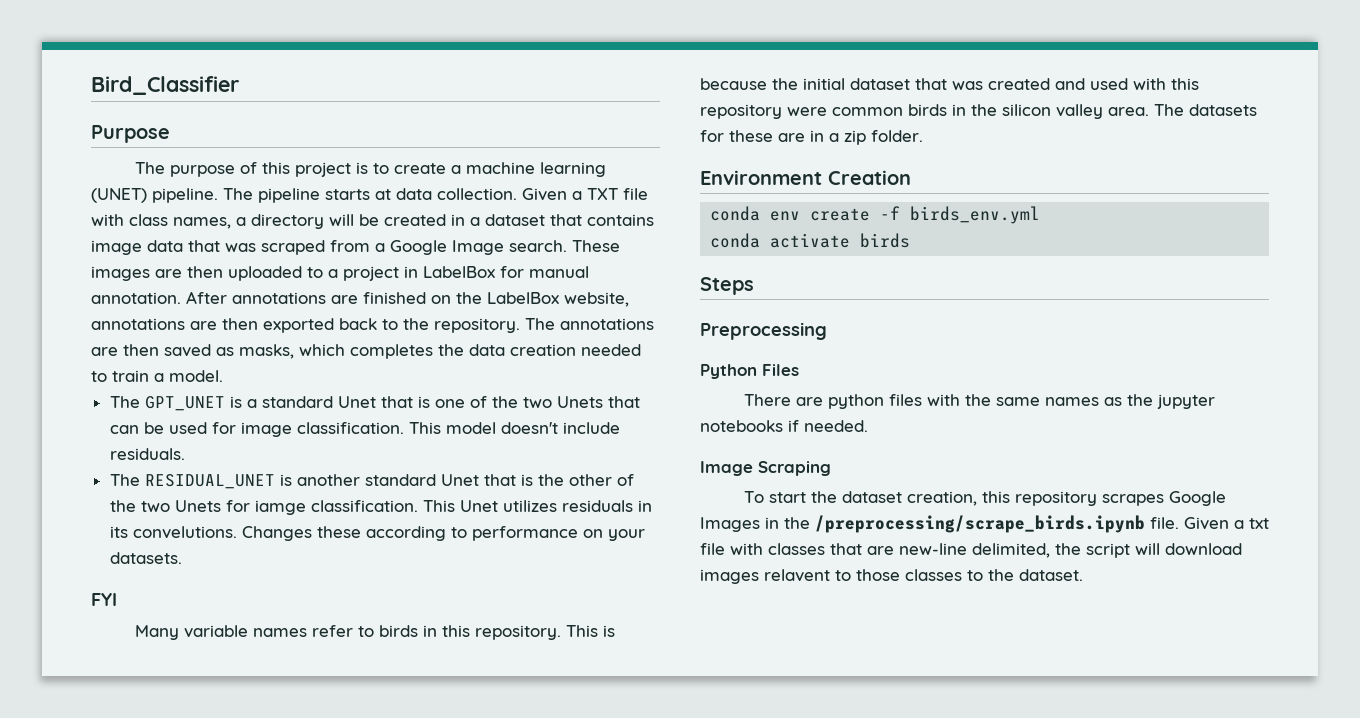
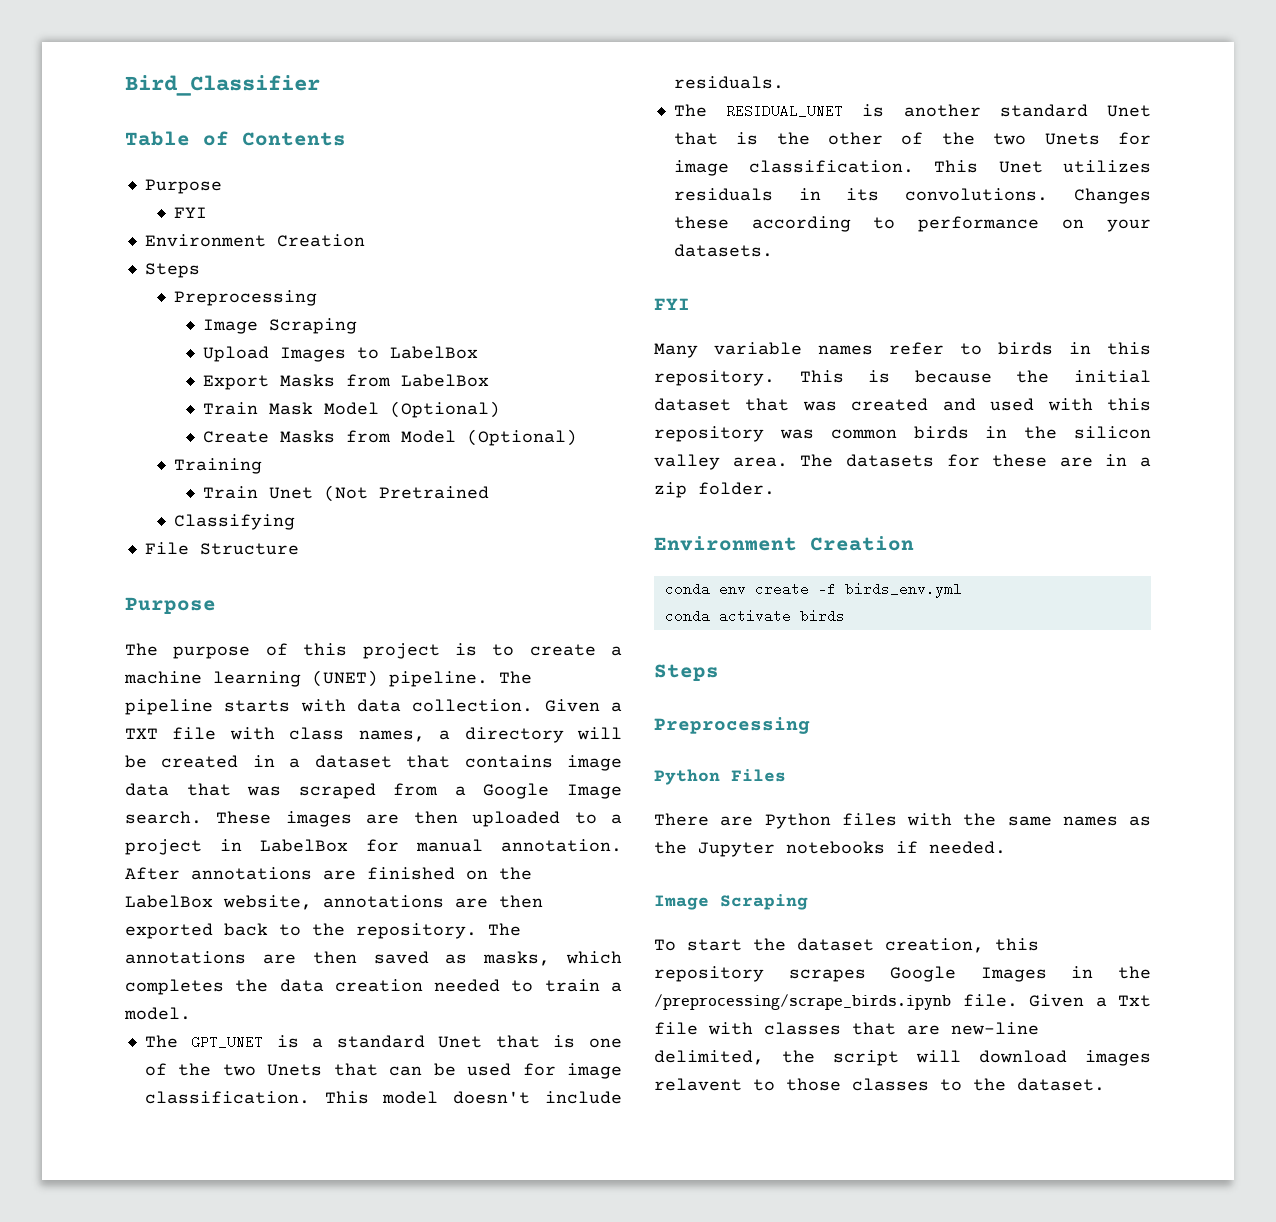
+ Table of Contents
+ Purpose
+ FYI
+ Environment Creation
+ Steps
+ Preprocessing
+ Image Scraping
+ Upload Images to LabelBox
+ Export Masks from LabelBox
+ Train Mask Model (Optional)
+ Create Masks from Model (Optional)
+ Training
+ Train Unet (Not Pretrained
+ Classifying
+ File Structure
- The pipeline starts at data collection.
+ The pipeline starts with data collection.
- The RESIDUAL_UNET is another standard Unet that is the other of the two Unets for iamge classification.
+ The RESIDUAL_UNET is another standard Unet that is the other of the two Unets for image classification.
- This Unet utilizes residuals in its convelutions.
+ This Unet utilizes residuals in its convolutions.
- This is because the initial dataset that was created and used with this repository were common birds in the silicon valley area.
+ This is because the initial dataset that was created and used with this repository was common birds in the silicon valley area.
- There are python files with the same names as the jupyter notebooks if needed.
+ There are Python files with the same names as the Jupyter notebooks if needed.
- Given a txt file with classes that are new-line delimited, the script will download images relavent to those classes to the dataset.
+ Given a Txt file with classes that are new-line delimited, the script will download images relavent to those classes to the dataset.

